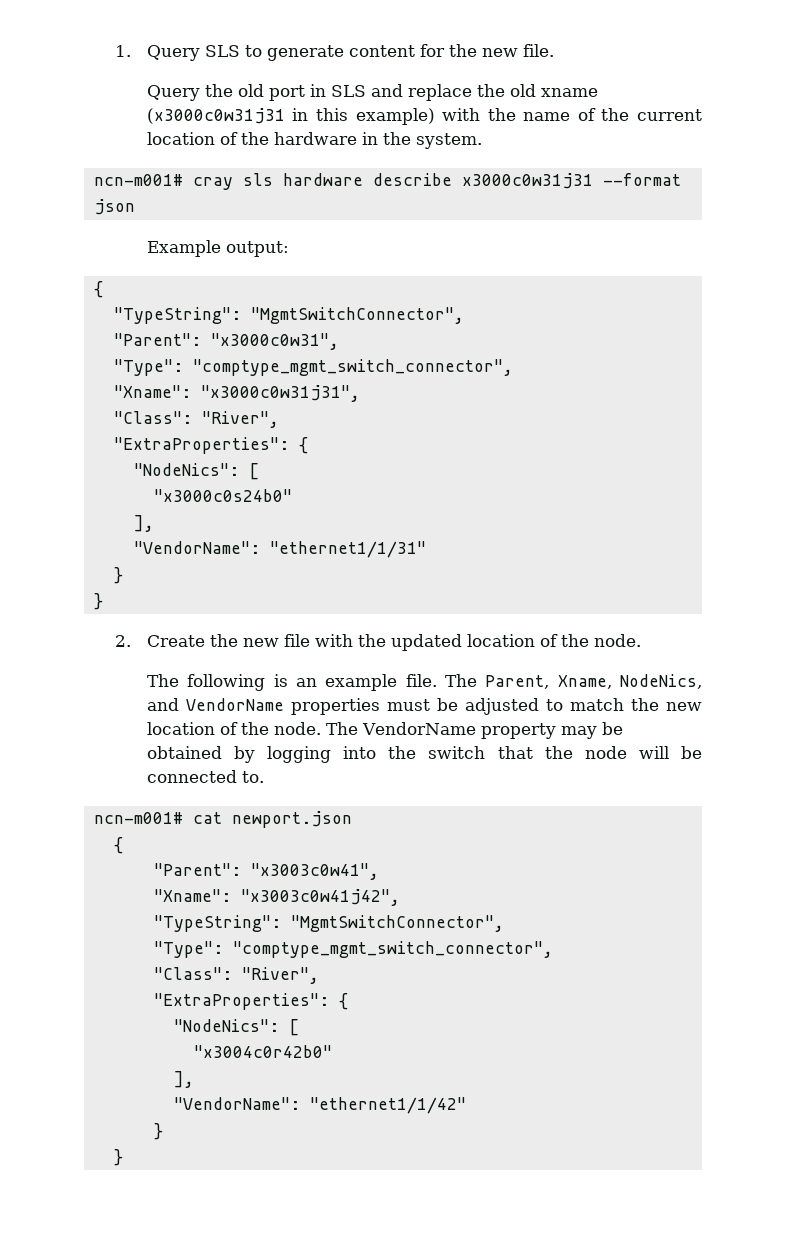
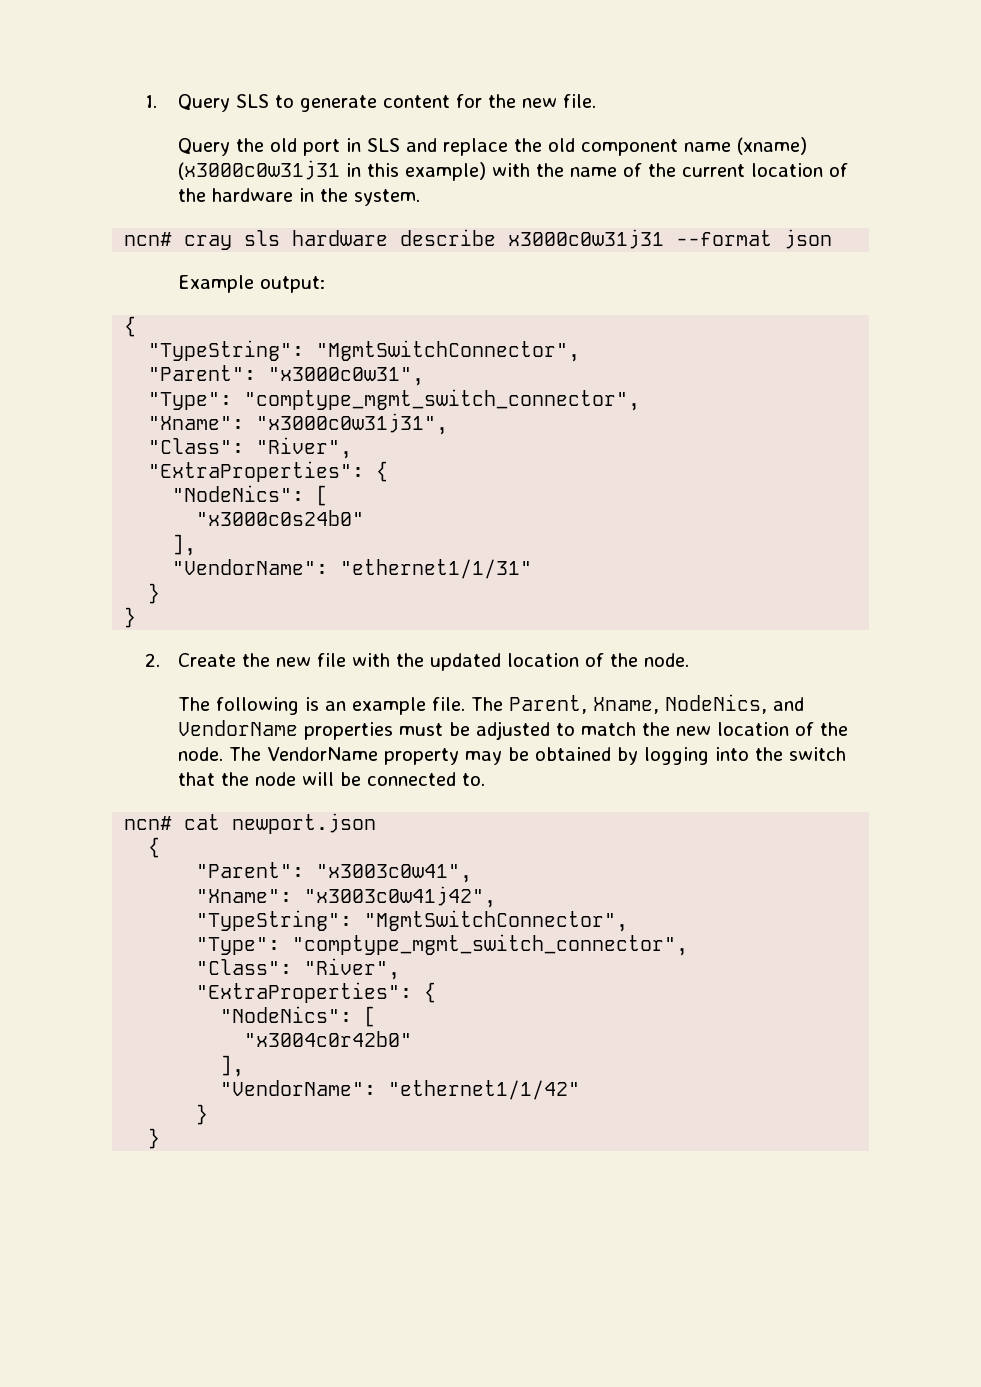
- Query the old port in SLS and replace the old xname (x3000c0w31j31 in this example) with the name of the current location of the hardware in the system.
+ Query the old port in SLS and replace the old component name (xname) (x3000c0w31j31 in this example) with the name of the current location of the hardware in the system.
- ncn-m001# cray sls hardware describe x3000c0w31j31 --format json
+ ncn# cray sls hardware describe x3000c0w31j31 --format json
- ncn-m001# cat newport.json
+ ncn# cat newport.json

